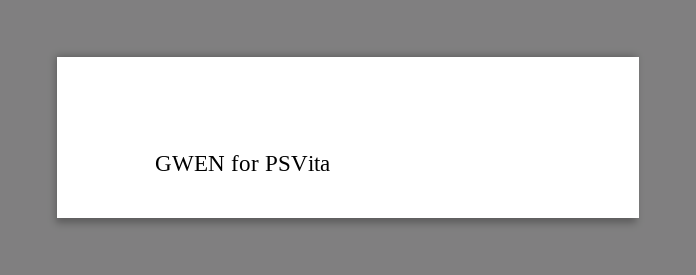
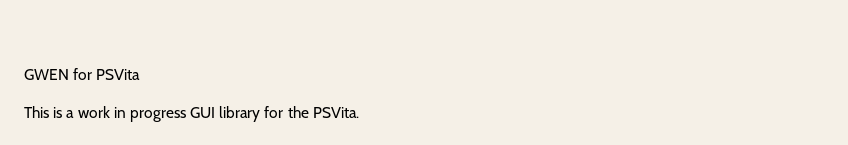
+ This is a work in progress GUI library for the PSVita.

